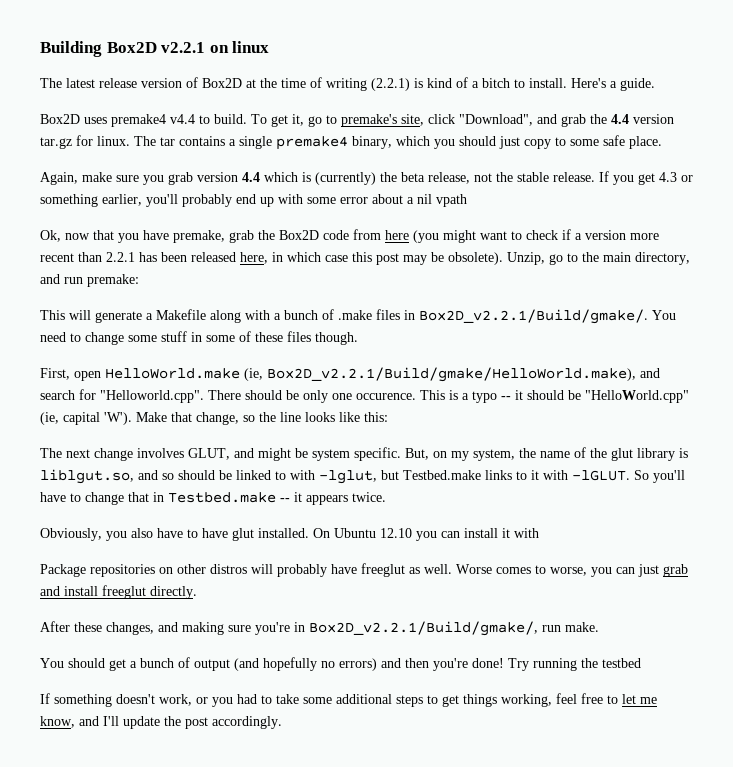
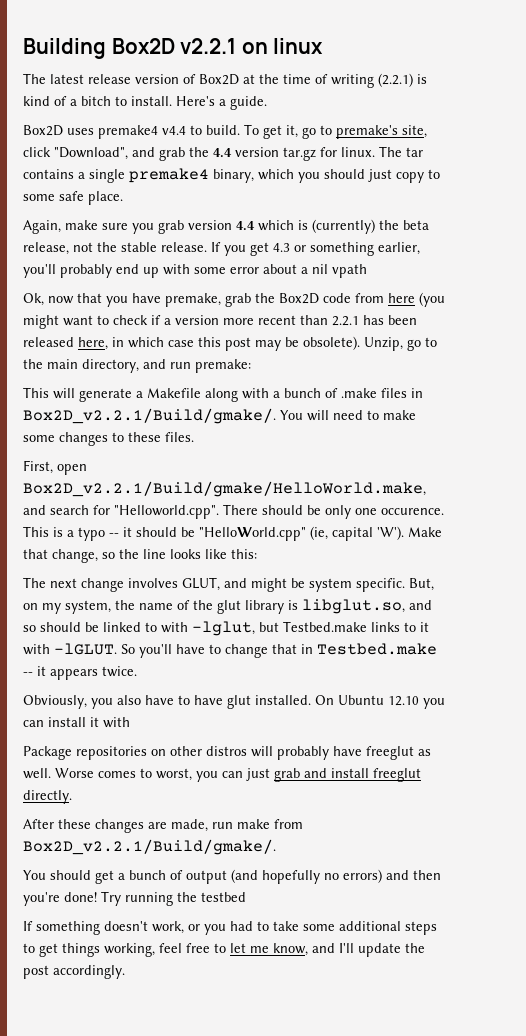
- This will generate a Makefile along with a bunch of .make files in Box2D_v2.2.1/Build/gmake/. You need to change some stuff in some of these files though.
+ This will generate a Makefile along with a bunch of .make files in Box2D_v2.2.1/Build/gmake/. You will need to make some changes to these files.
- First, open HelloWorld.make (ie, Box2D_v2.2.1/Build/gmake/HelloWorld.make), and search for "Helloworld.cpp". There should be only one occurence.
+ First, open Box2D_v2.2.1/Build/gmake/HelloWorld.make, and search for "Helloworld.cpp". There should be only one occurence.
- But, on my system, the name of the glut library is liblgut.so, and so should be linked to with -lglut, but Testbed.make links to it with -lGLUT.
+ But, on my system, the name of the glut library is libglut.so, and so should be linked to with -lglut, but Testbed.make links to it with -lGLUT.
- Worse comes to worse, you can just grab and install freeglut directly.
+ Worse comes to worst, you can just grab and install freeglut directly.
- After these changes, and making sure you're in Box2D_v2.2.1/Build/gmake/, run make.
+ After these changes are made, run make from Box2D_v2.2.1/Build/gmake/.

